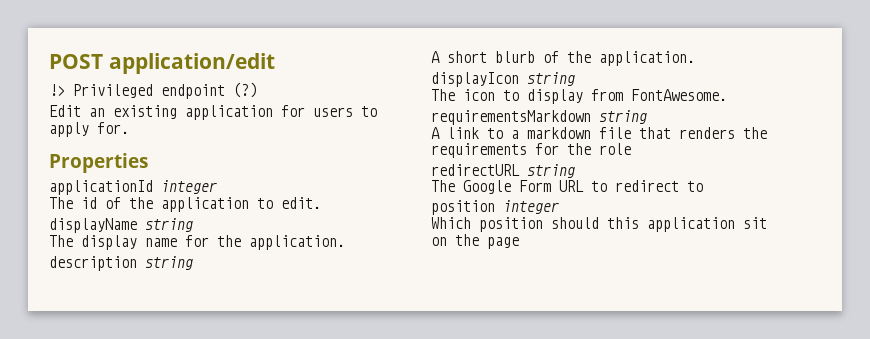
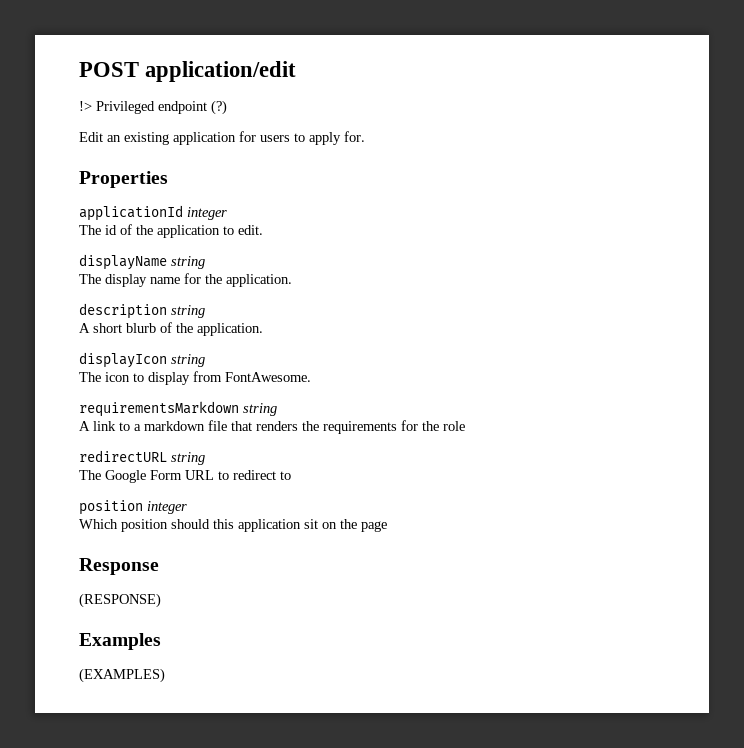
+ Response
+ (RESPONSE)
+ Examples
+ (EXAMPLES)

